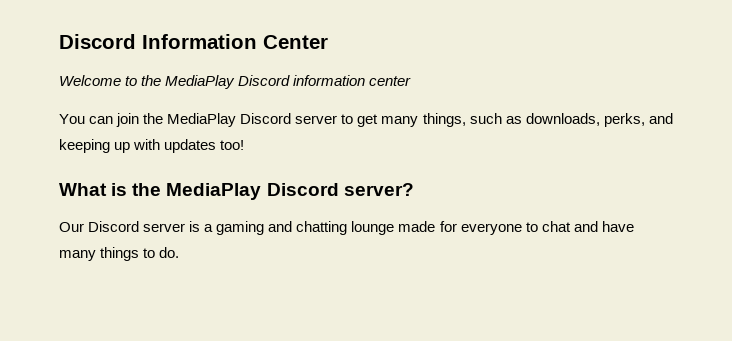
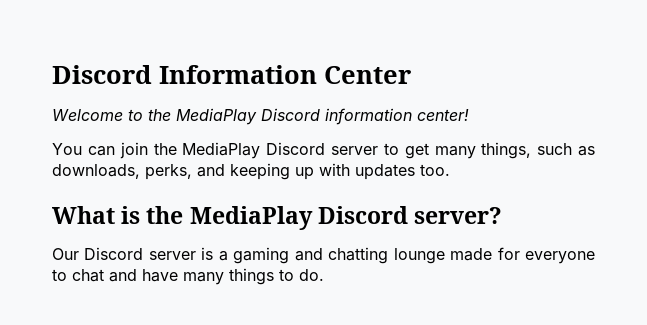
- Welcome to the MediaPlay Discord information center
+ Welcome to the MediaPlay Discord information center!
- You can join the MediaPlay Discord server to get many things, such as downloads, perks, and keeping up with updates too!
+ You can join the MediaPlay Discord server to get many things, such as downloads, perks, and keeping up with updates too.

